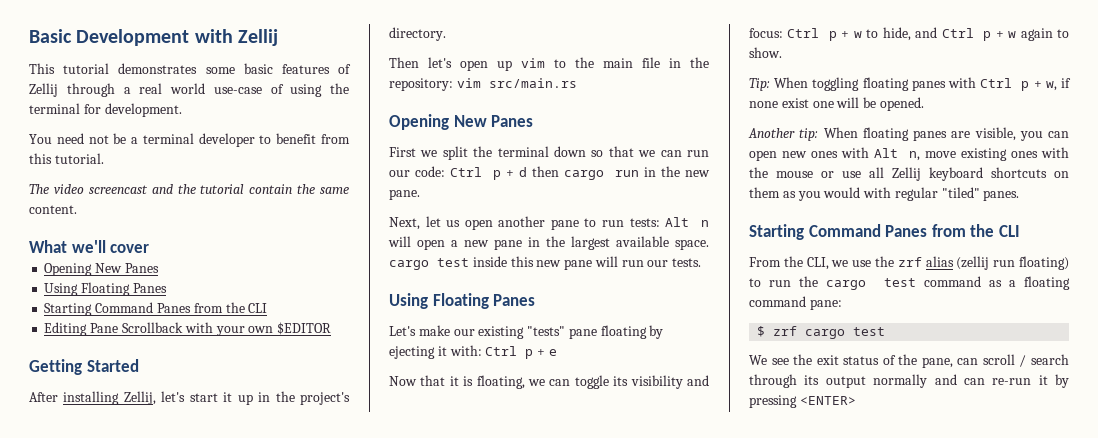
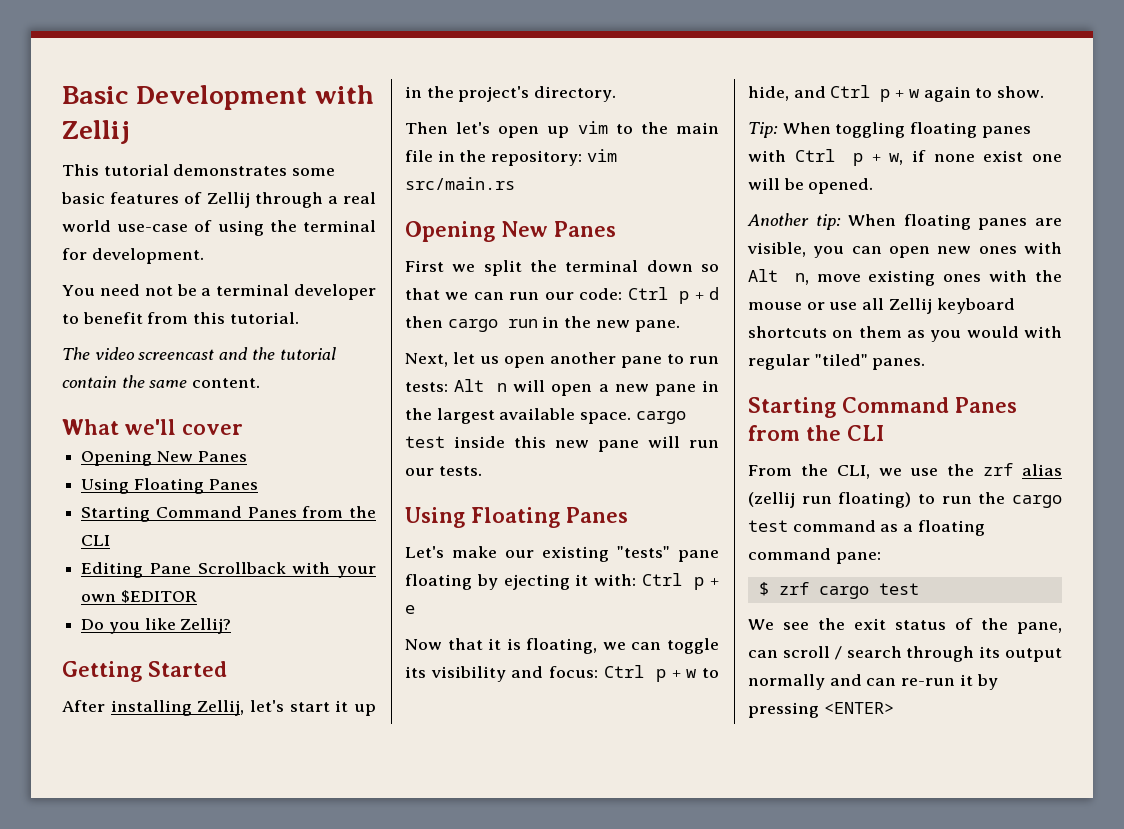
+ Do you like Zellij?

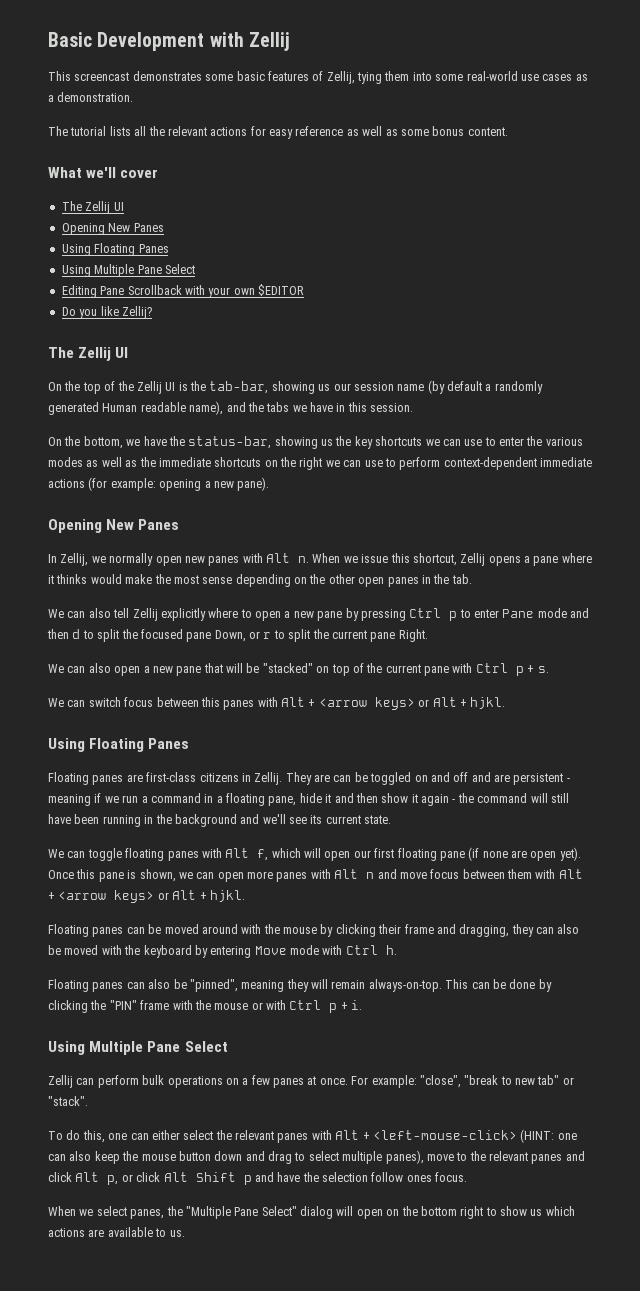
- This tutorial demonstrates some basic features of Zellij through a real world use-case of using the terminal for development.
- You need not be a terminal developer to benefit from this tutorial.
- The video screencast and the tutorial contain the same content.
+ This screencast demonstrates some basic features of Zellij, tying them into some real-world use cases as a demonstration.
+ The tutorial lists all the relevant actions for easy reference as well as some bonus content.
  What we'll cover
+ The Zellij UI
  Opening New Panes
  Using Floating Panes
- Starting Command Panes from the CLI
+ Using Multiple Pane Select
  Do you like Zellij?
- Getting Started
- After installing Zellij, let's start it up in the project's directory.
- Then let's open up vim to the main file in the repository: vim src/main.rs
+ The Zellij UI
+ On the top of the Zellij UI is the tab-bar, showing us our session name (by default a randomly generated Human readable name), and the tabs we have in this session.
+ On the bottom, we have the status-bar, showing us the key shortcuts we can use to enter the various modes as well as the immediate shortcuts on the right we can use to perform context-dependent immediate actions (for example: opening a new pane).
  Opening New Panes
- First we split the terminal down so that we can run our code: Ctrl p + d then cargo run in the new pane.
- Next, let us open another pane to run tests: Alt n will open a new pane in the largest available space. cargo test inside this new pane will run our tests.
+ In Zellij, we normally open new panes with Alt n. When we issue this shortcut, Zellij opens a pane where it thinks would make the most sense depending on the other open panes in the tab.
+ We can also tell Zellij explicitly where to open a new pane by pressing Ctrl p to enter Pane mode and then d to split the focused pane Down, or r to split the current pane Right.
+ We can also open a new pane that will be "stacked" on top of the current pane with Ctrl p + s.
+ We can switch focus between this panes with Alt + <arrow keys> or Alt + hjkl.
  Using Floating Panes
- Let's make our existing "tests" pane floating by ejecting it with: Ctrl p + e
- Now that it is floating, we can toggle its visibility and focus: Ctrl p + w to hide, and Ctrl p + w again to show.
- Tip: When toggling floating panes with Ctrl p + w, if none exist one will be opened.
- Another tip: When floating panes are visible, you can open new ones with Alt n, move existing ones with the mouse or use all Zellij keyboard shortcuts on them as you would with regular "tiled" panes.
- Starting Command Panes from the CLI
- From the CLI, we use the zrf alias (zellij run floating) to run the cargo test command as a floating command pane:
- $ zrf cargo test
- We see the exit status of the pane, can scroll / search through its output normally and can re-run it by pressing <ENTER>
+ Floating panes are first-class citizens in Zellij. They are can be toggled on and off and are persistent - meaning if we run a command in a floating pane, hide it and then show it again - the command will still have been running in the background and we'll see its current state.
+ We can toggle floating panes with Alt f, which will open our first floating pane (if none are open yet). Once this pane is shown, we can open more panes with Alt n and move focus between them with Alt + <arrow keys> or Alt + hjkl.
+ Floating panes can be moved around with the mouse by clicking their frame and dragging, they can also be moved with the keyboard by entering Move mode with Ctrl h.
+ Floating panes can also be "pinned", meaning they will remain always-on-top. This can be done by clicking the "PIN" frame with the mouse or with Ctrl p + i.
+ Using Multiple Pane Select
+ Zellij can perform bulk operations on a few panes at once. For example: "close", "break to new tab" or "stack".
+ To do this, one can either select the relevant panes with Alt + <left-mouse-click> (HINT: one can also keep the mouse button down and drag to select multiple panes), move to the relevant panes and click Alt p, or click Alt Shift p and have the selection follow ones focus.
+ When we select panes, the "Multiple Pane Select" dialog will open on the bottom right to show us which actions are available to us.

